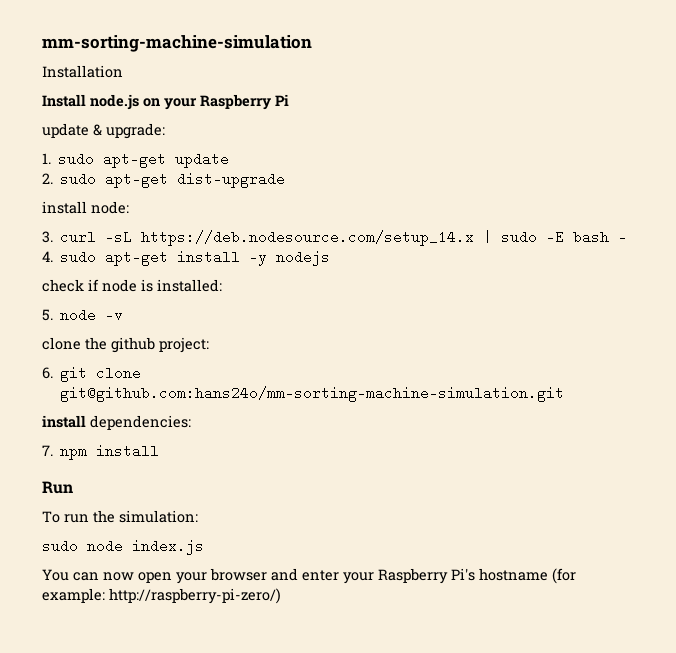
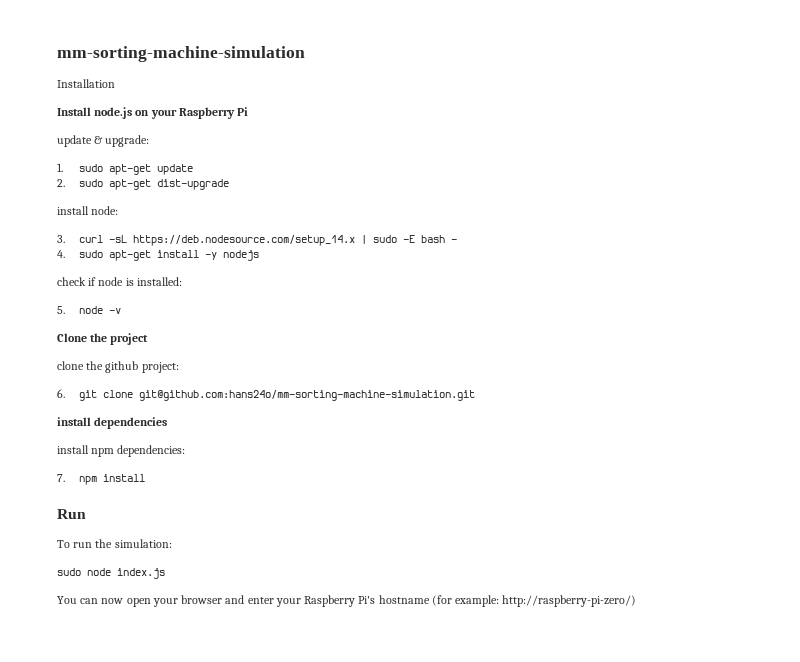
+ Clone the project
- install dependencies:
+ install dependencies
+ install npm dependencies:

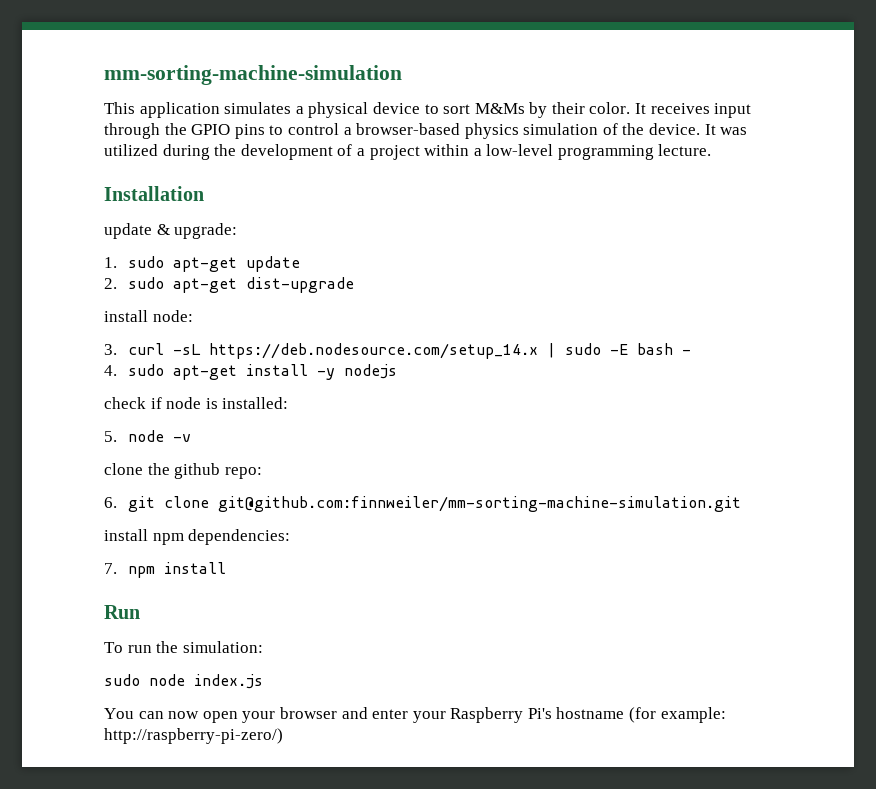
+ This application simulates a physical device to sort M&Ms by their color. It receives input through the GPIO pins to control a browser-based physics simulation of the device. It was utilized during the development of a project within a low-level programming lecture.
  Installation
- Install node.js on your Raspberry Pi
- Clone the project
- clone the github project:
+ clone the github repo:
- 6. git clone git@github.com:hans24o/mm-sorting-machine-simulation.git
- install dependencies
+ 6. git clone git@github.com:finnweiler/mm-sorting-machine-simulation.git

